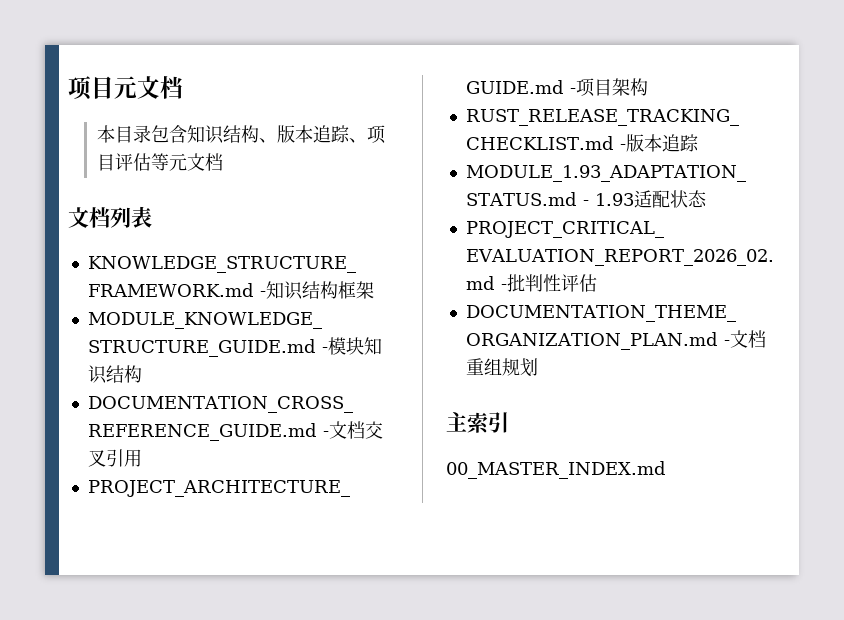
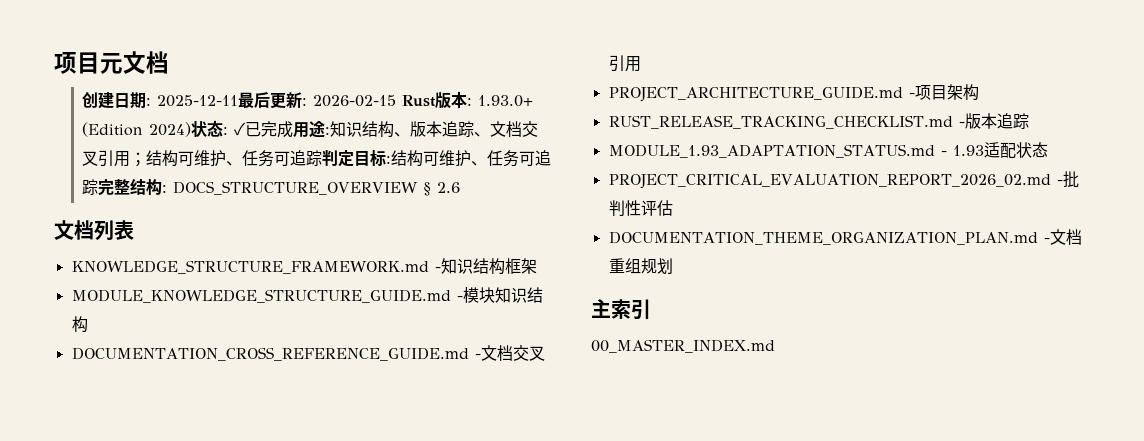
- 本目录包含知识结构、版本追踪、项目评估等元文档
+ 创建日期: 2025-12-11最后更新: 2026-02-15 Rust版本: 1.93.0+ (Edition 2024)状态: ✓已完成用途:知识结构、版本追踪、文档交叉引用；结构可维护、任务可追踪判定目标:结构可维护、任务可追踪完整结构: DOCS_STRUCTURE_OVERVIEW § 2.6

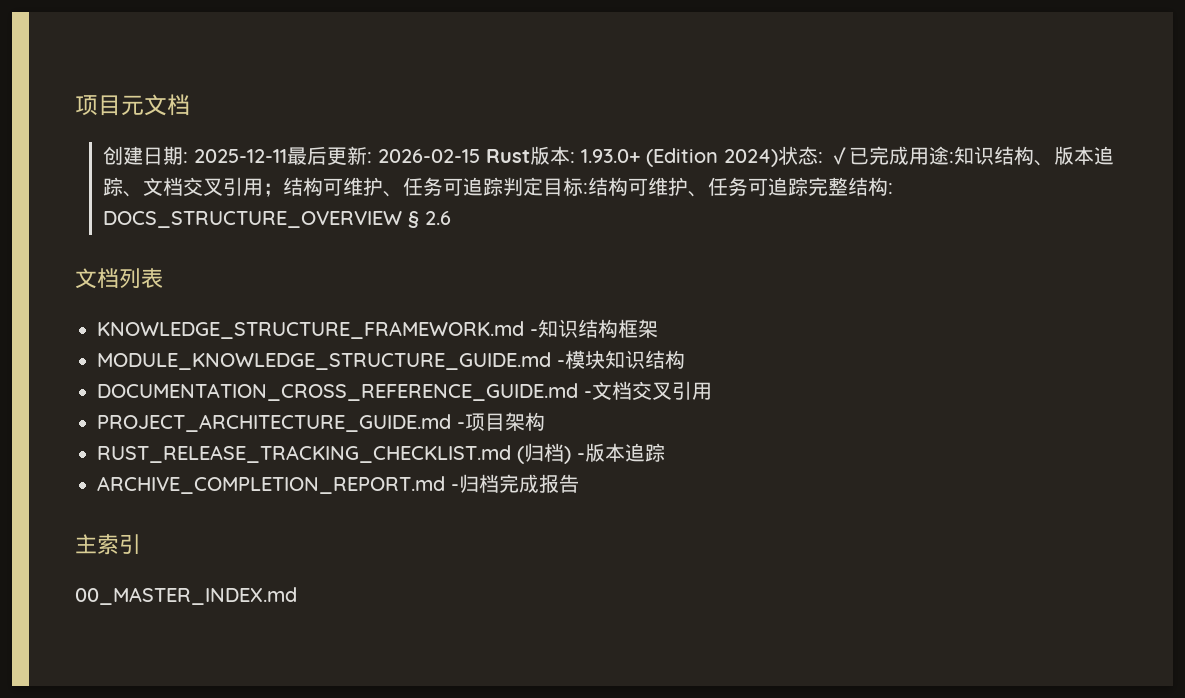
- RUST_RELEASE_TRACKING_CHECKLIST.md -版本追踪
+ RUST_RELEASE_TRACKING_CHECKLIST.md (归档) -版本追踪
- MODULE_1.93_ADAPTATION_STATUS.md - 1.93适配状态
- PROJECT_CRITICAL_EVALUATION_REPORT_2026_02.md -批判性评估
- DOCUMENTATION_THEME_ORGANIZATION_PLAN.md -文档重组规划
+ ARCHIVE_COMPLETION_REPORT.md -归档完成报告

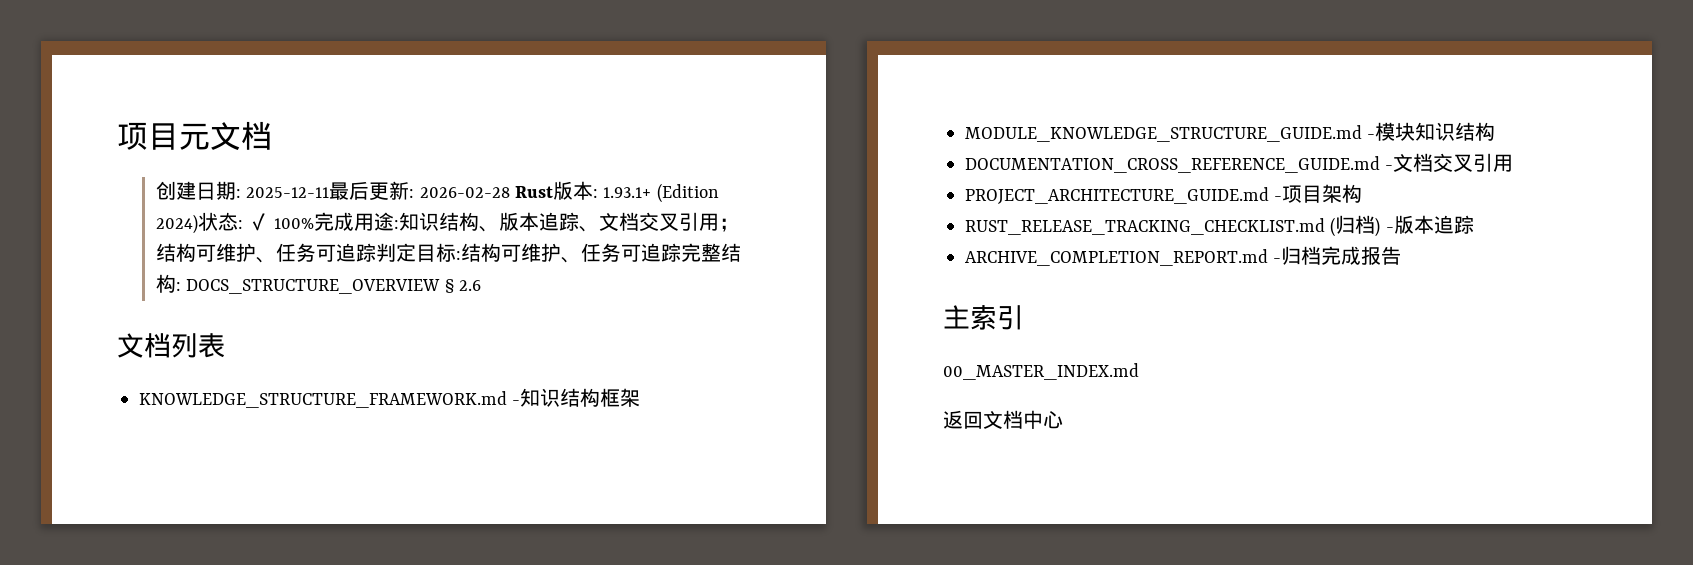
- 创建日期: 2025-12-11最后更新: 2026-02-15 Rust版本: 1.93.0+ (Edition 2024)状态: ✓已完成用途:知识结构、版本追踪、文档交叉引用；结构可维护、任务可追踪判定目标:结构可维护、任务可追踪完整结构: DOCS_STRUCTURE_OVERVIEW § 2.6
+ 创建日期: 2025-12-11最后更新: 2026-02-28 Rust版本: 1.93.1+ (Edition 2024)状态: ✓ 100%完成用途:知识结构、版本追踪、文档交叉引用；结构可维护、任务可追踪判定目标:结构可维护、任务可追踪完整结构: DOCS_STRUCTURE_OVERVIEW § 2.6
+ 返回文档中心

